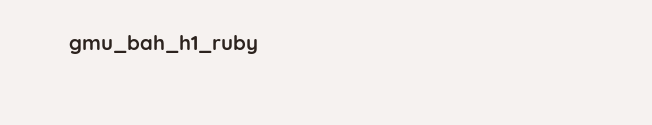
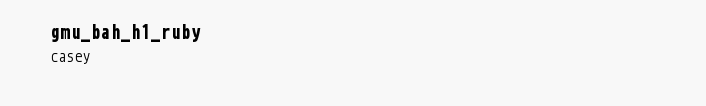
+ casey

